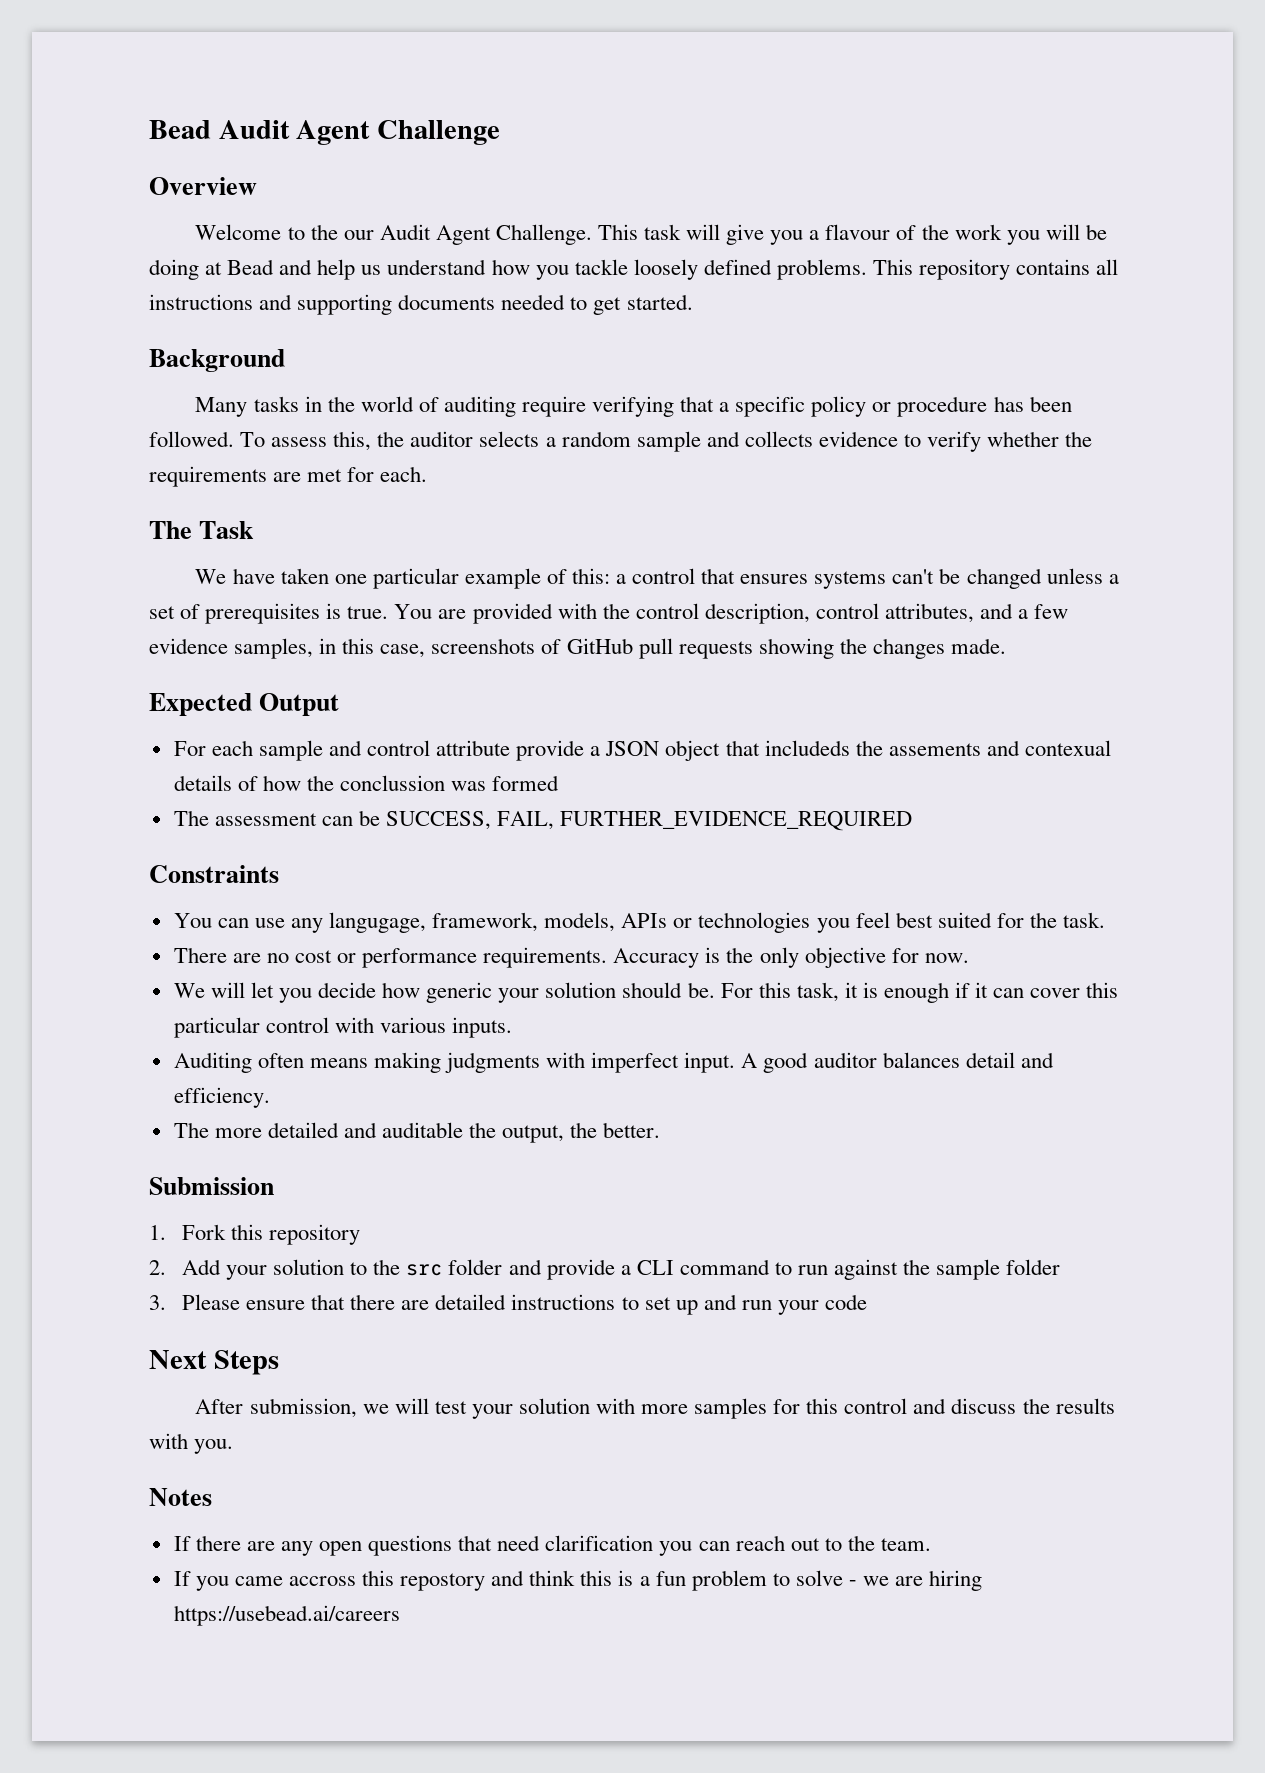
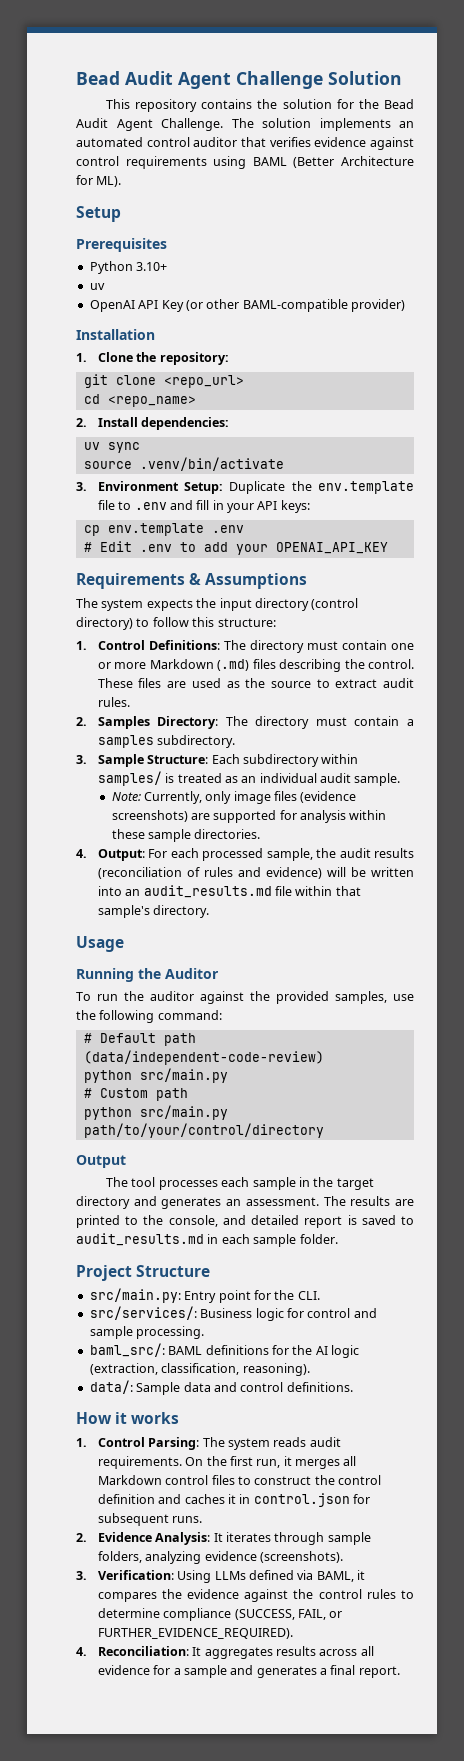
- Bead Audit Agent Challenge
- Overview
- Welcome to the our Audit Agent Challenge. This task will give you a flavour of the work you will be doing at Bead and help us understand how you tackle loosely defined problems. This repository contains all instructions and supporting documents needed to get started.
- Background
- Many tasks in the world of auditing require verifying that a specific policy or procedure has been followed. To assess this, the auditor selects a random sample and collects evidence to verify whether the requirements are met for each.
- The Task
- We have taken one particular example of this: a control that ensures systems can't be changed unless a set of prerequisites is true. You are provided with the control description, control attributes, and a few evidence samples, in this case, screenshots of GitHub pull requests showing the changes made.
- Expected Output
- For each sample and control attribute provide a JSON object that includeds the assements and contexual details of how the conclussion was formed
- The assessment can be SUCCESS, FAIL, FURTHER_EVIDENCE_REQUIRED
- Constraints
- You can use any langugage, framework, models, APIs or technologies you feel best suited for the task.
- There are no cost or performance requirements. Accuracy is the only objective for now.
- We will let you decide how generic your solution should be. For this task, it is enough if it can cover this particular control with various inputs.
- Auditing often means making judgments with imperfect input. A good auditor balances detail and efficiency.
- The more detailed and auditable the output, the better.
- Submission
- 1. Fork this repository
- 2. Add your solution to the src folder and provide a CLI command to run against the sample folder
- 3. Please ensure that there are detailed instructions to set up and run your code
- Next Steps
- After submission, we will test your solution with more samples for this control and discuss the results with you.
- Notes
- If there are any open questions that need clarification you can reach out to the team.
- If you came accross this repostory and think this is a fun problem to solve - we are hiring https://usebead.ai/careers
+ Bead Audit Agent Challenge Solution
+ This repository contains the solution for the Bead Audit Agent Challenge. The solution implements an automated control auditor that verifies evidence against control requirements using BAML (Better Architecture for ML).
+ Setup
+ Prerequisites
+ Python 3.10+
+ uv
+ OpenAI API Key (or other BAML-compatible provider)
+ Installation
+ 1. Clone the repository:
+ git clone <repo_url>
+ cd <repo_name>
+ 2. Install dependencies:
+ uv sync
+ source .venv/bin/activate
+ 3. Environment Setup: Duplicate the env.template file to .env and fill in your API keys:
+ cp env.template .env
+ # Edit .env to add your OPENAI_API_KEY
+ Requirements & Assumptions
+ The system expects the input directory (control directory) to follow this structure:
+ 1. Control Definitions: The directory must contain one or more Markdown (.md) files describing the control. These files are used as the source to extract audit rules.
+ 2. Samples Directory: The directory must contain a samples subdirectory.
+ 3. Sample Structure: Each subdirectory within samples/ is treated as an individual audit sample.
+ Note: Currently, only image files (evidence screenshots) are supported for analysis within these sample directories.
+ 4. Output: For each processed sample, the audit results (reconciliation of rules and evidence) will be written into an audit_results.md file within that sample's directory.
+ Usage
+ Running the Auditor
+ To run the auditor against the provided samples, use the following command:
+ # Default path (data/independent-code-review)
+ python src/main.py
+ # Custom path
+ python src/main.py path/to/your/control/directory
+ Output
+ The tool processes each sample in the target directory and generates an assessment. The results are printed to the console, and detailed report is saved to audit_results.md in each sample folder.
+ Project Structure
+ src/main.py: Entry point for the CLI.
+ src/services/: Business logic for control and sample processing.
+ baml_src/: BAML definitions for the AI logic (extraction, classification, reasoning).
+ data/: Sample data and control definitions.
+ How it works
+ 1. Control Parsing: The system reads audit requirements. On the first run, it merges all Markdown control files to construct the control definition and caches it in control.json for subsequent runs.
+ 2. Evidence Analysis: It iterates through sample folders, analyzing evidence (screenshots).
+ 3. Verification: Using LLMs defined via BAML, it compares the evidence against the control rules to determine compliance (SUCCESS, FAIL, or FURTHER_EVIDENCE_REQUIRED).
+ 4. Reconciliation: It aggregates results across all evidence for a sample and generates a final report.

